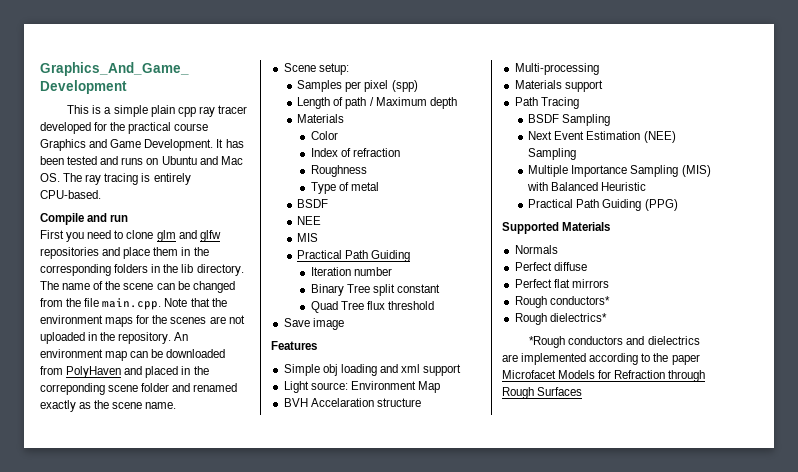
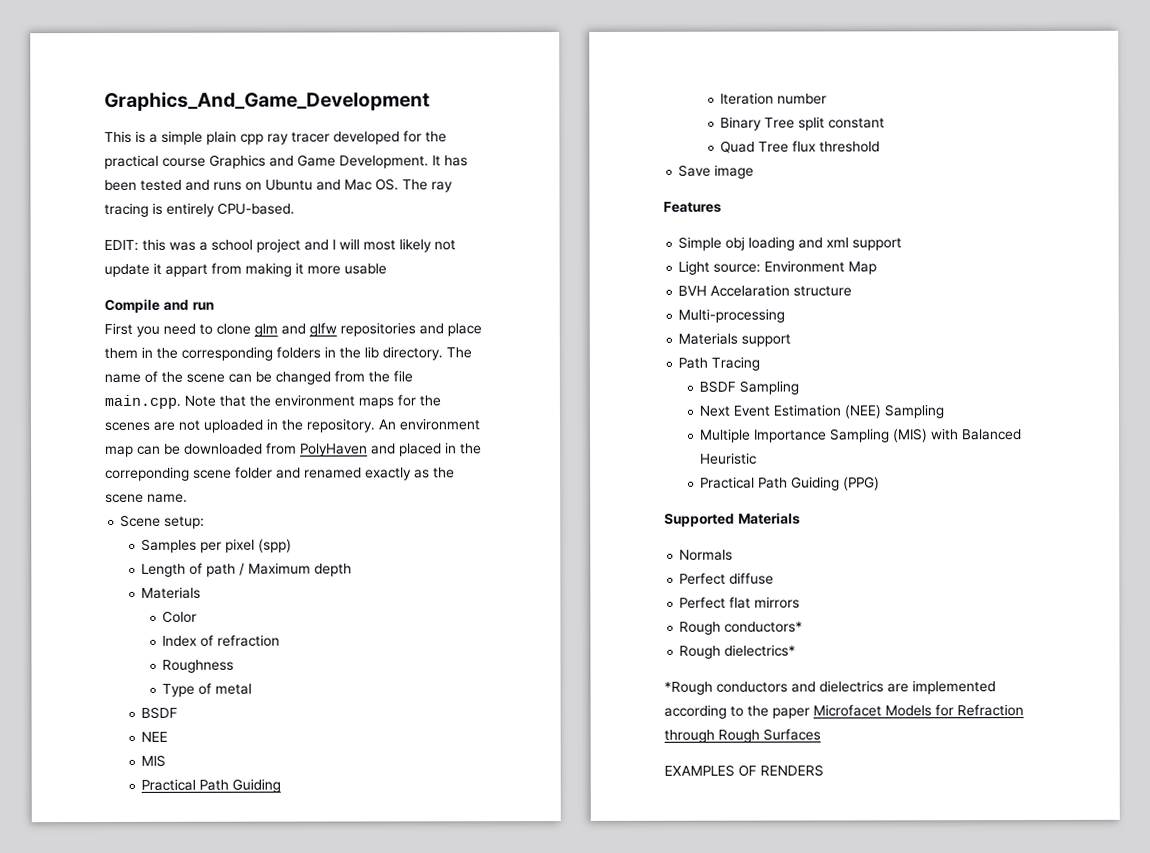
+ EDIT: this was a school project and I will most likely not update it appart from making it more usable
+ EXAMPLES OF RENDERS

